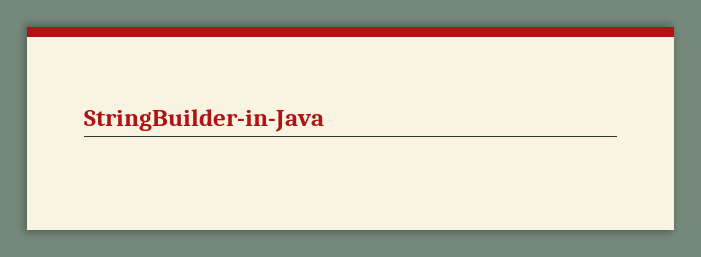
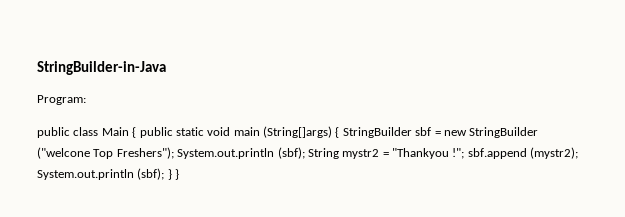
+ Program:
+ public class Main { public static void main (String[]args) { StringBuilder sbf = new StringBuilder ("welcone Top Freshers"); System.out.println (sbf); String mystr2 = "Thankyou !"; sbf.append (mystr2); System.out.println (sbf); } }

